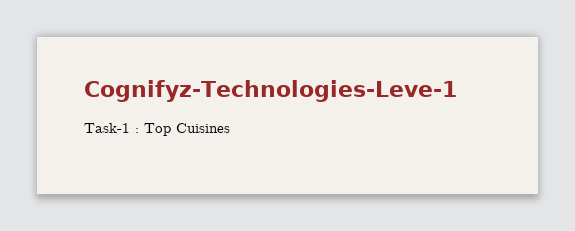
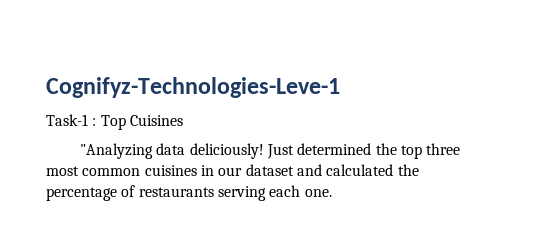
+ "Analyzing data deliciously! Just determined the top three most common cuisines in our dataset and calculated the percentage of restaurants serving each one.

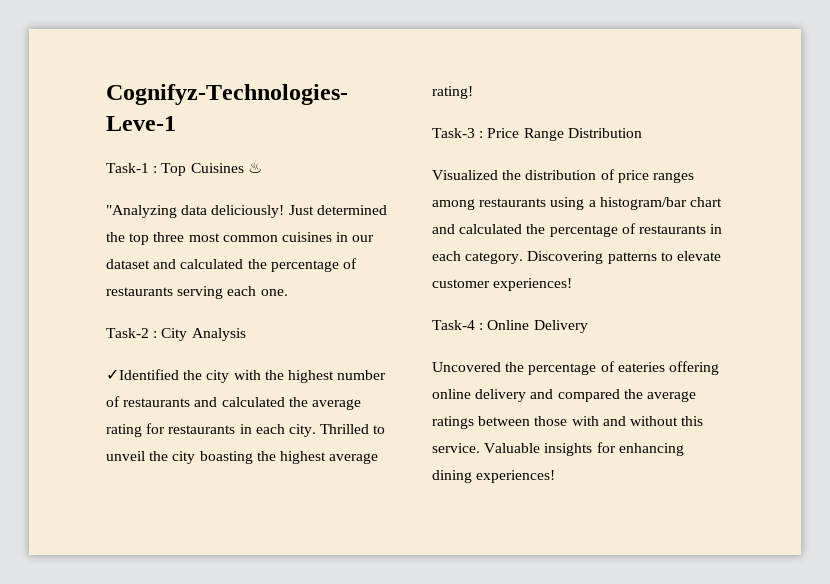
- Task-1 : Top Cuisines
+ Task-1 : Top Cuisines ♨
+ Task-2 : City Analysis
+ ✓Identified the city with the highest number of restaurants and calculated the average rating for restaurants in each city. Thrilled to unveil the city boasting the highest average rating!
+ Task-3 : Price Range Distribution
+ Visualized the distribution of price ranges among restaurants using a histogram/bar chart and calculated the percentage of restaurants in each category. Discovering patterns to elevate customer experiences!
+ Task-4 : Online Delivery
+ Uncovered the percentage of eateries offering online delivery and compared the average ratings between those with and without this service. Valuable insights for enhancing dining experiences!

